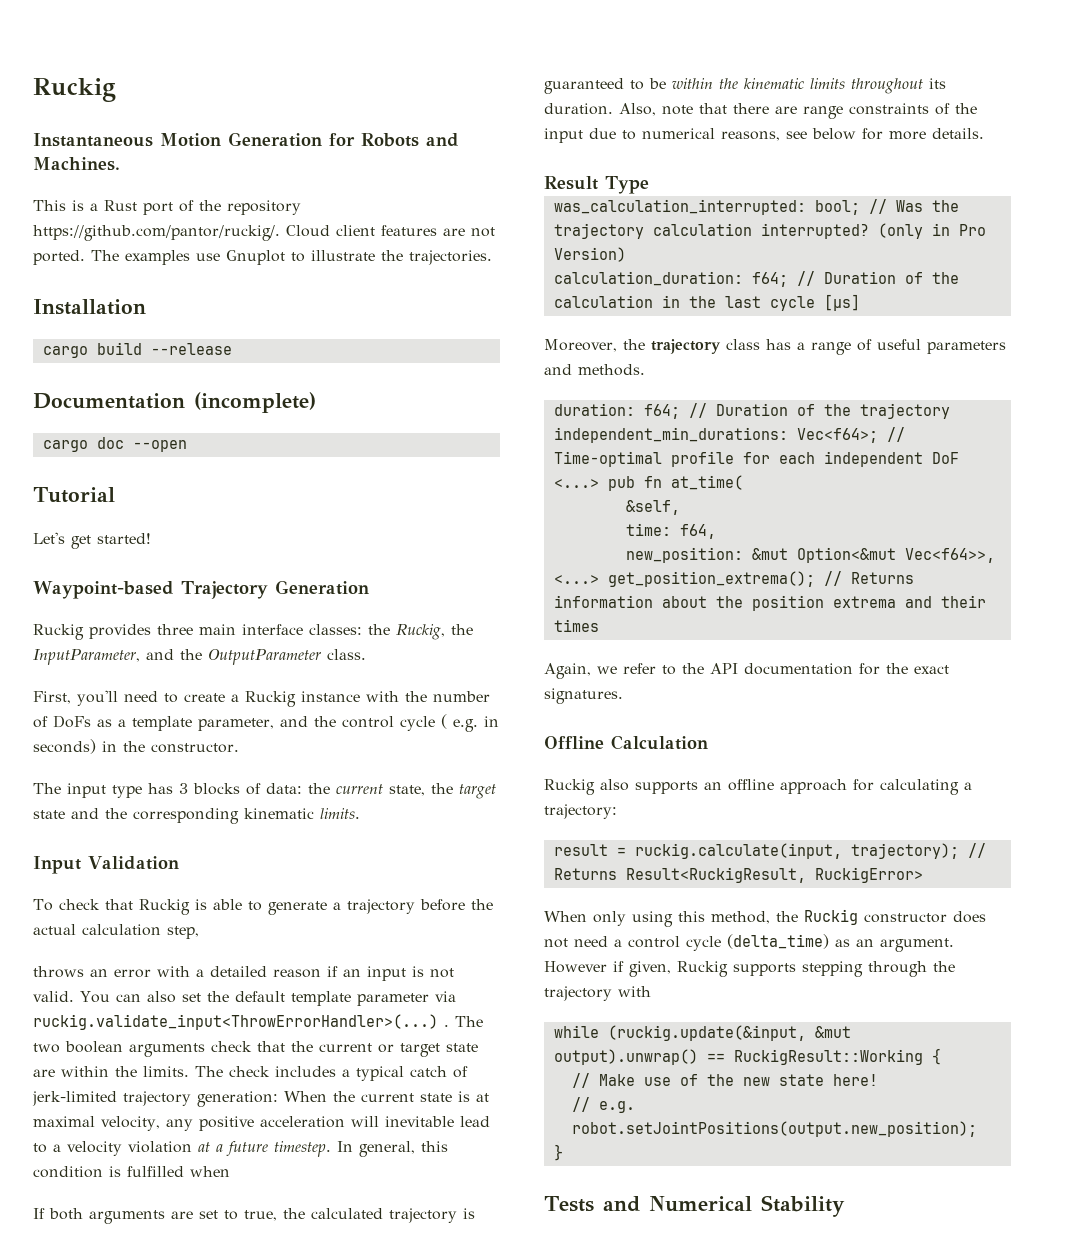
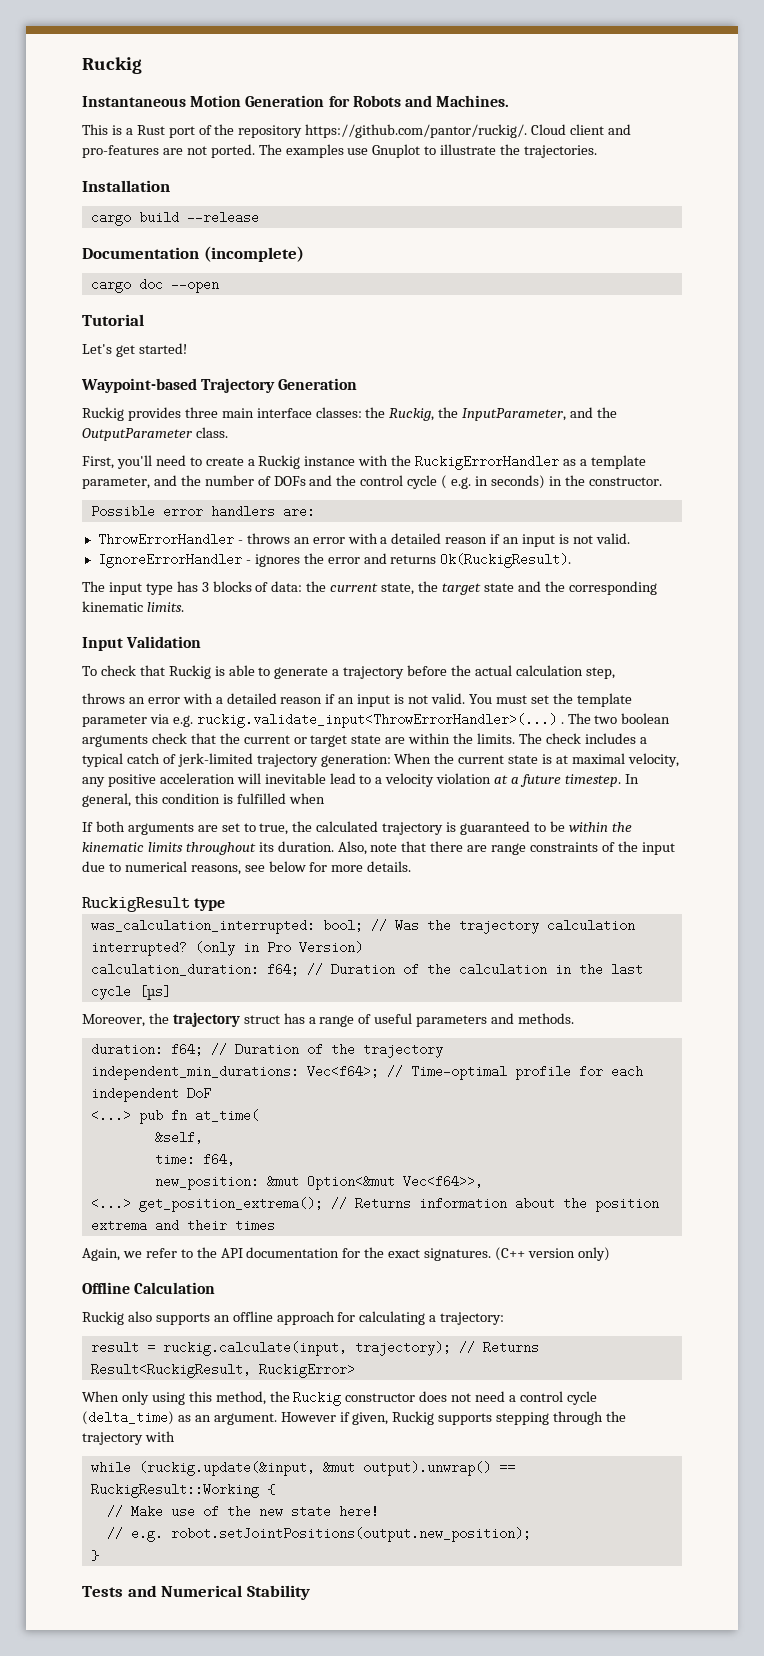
- This is a Rust port of the repository https://github.com/pantor/ruckig/. Cloud client features are not ported.
+ This is a Rust port of the repository https://github.com/pantor/ruckig/. Cloud client and pro-features are not ported.
- First, you'll need to create a Ruckig instance with the number of DoFs as a template parameter, and the control cycle ( e.g. in seconds) in the constructor.
+ First, you'll need to create a Ruckig instance with the RuckigErrorHandler as a template parameter, and the number of DOFs and the control cycle ( e.g. in seconds) in the constructor.
+ Possible error handlers are:
+ ThrowErrorHandler - throws an error with a detailed reason if an input is not valid.
+ IgnoreErrorHandler - ignores the error and returns Ok(RuckigResult).
- You can also set the default template parameter via ruckig.validate_input<ThrowErrorHandler>(...) .
+ You must set the template parameter via e.g. ruckig.validate_input<ThrowErrorHandler>(...) .
- Result Type
+ RuckigResult type
- Moreover, the trajectory class has a range of useful parameters and methods.
+ Moreover, the trajectory struct has a range of useful parameters and methods.
+ (C++ version only)

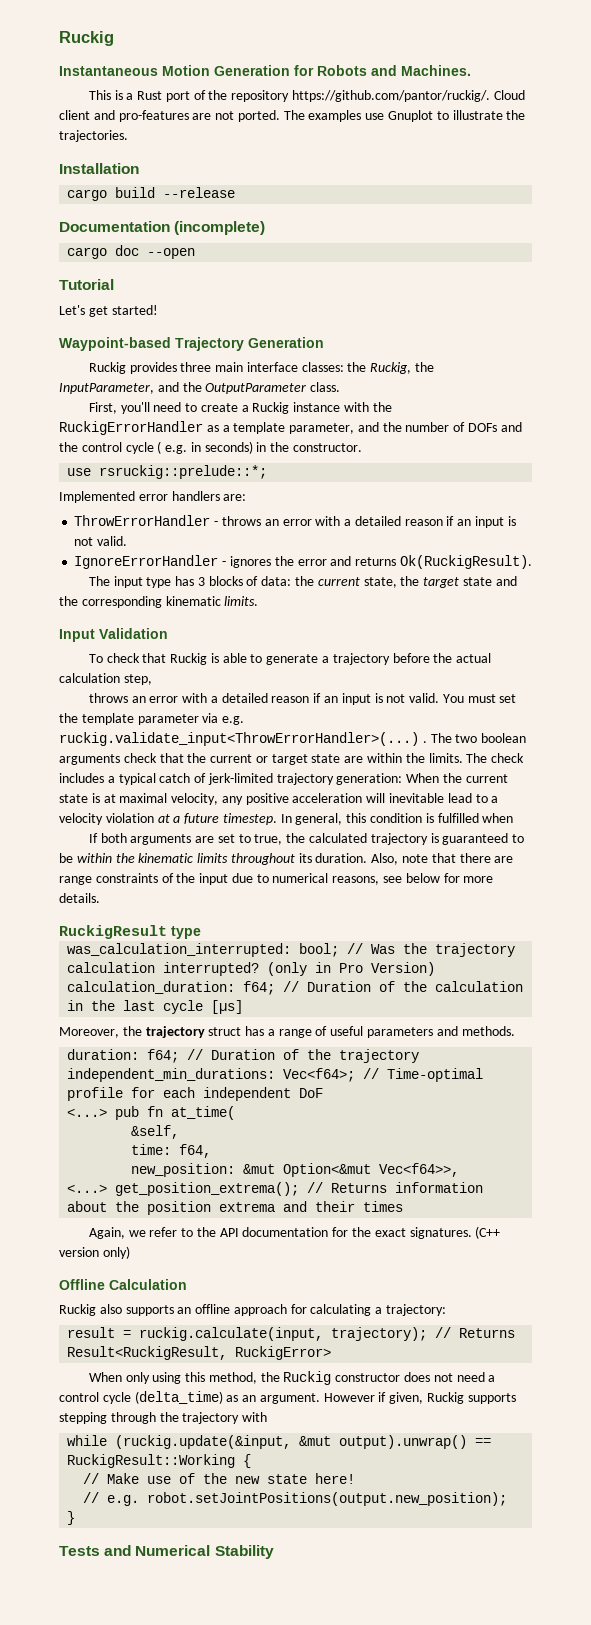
- Possible error handlers are:
+ use rsruckig::prelude::*;
+ Implemented error handlers are:

